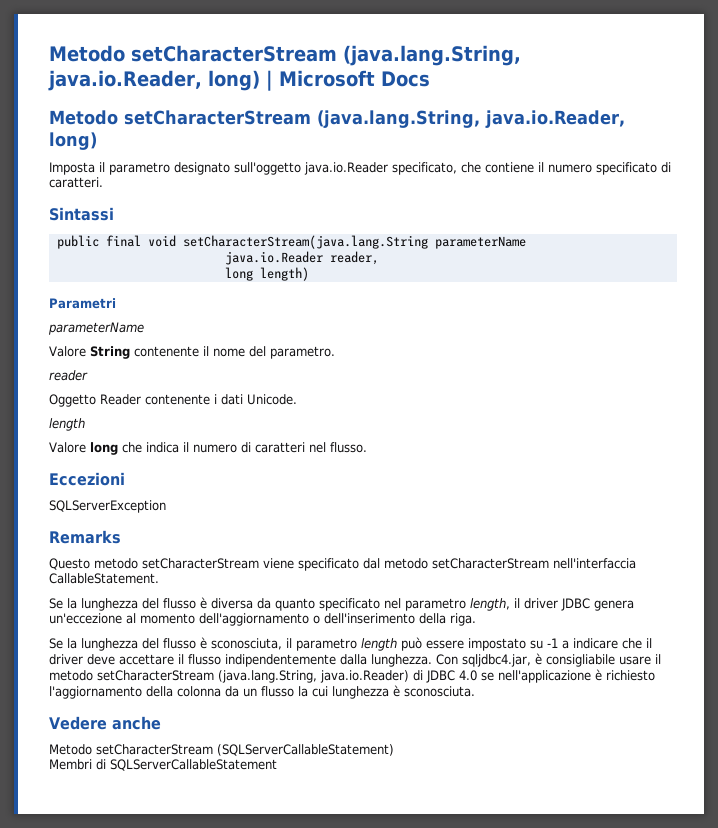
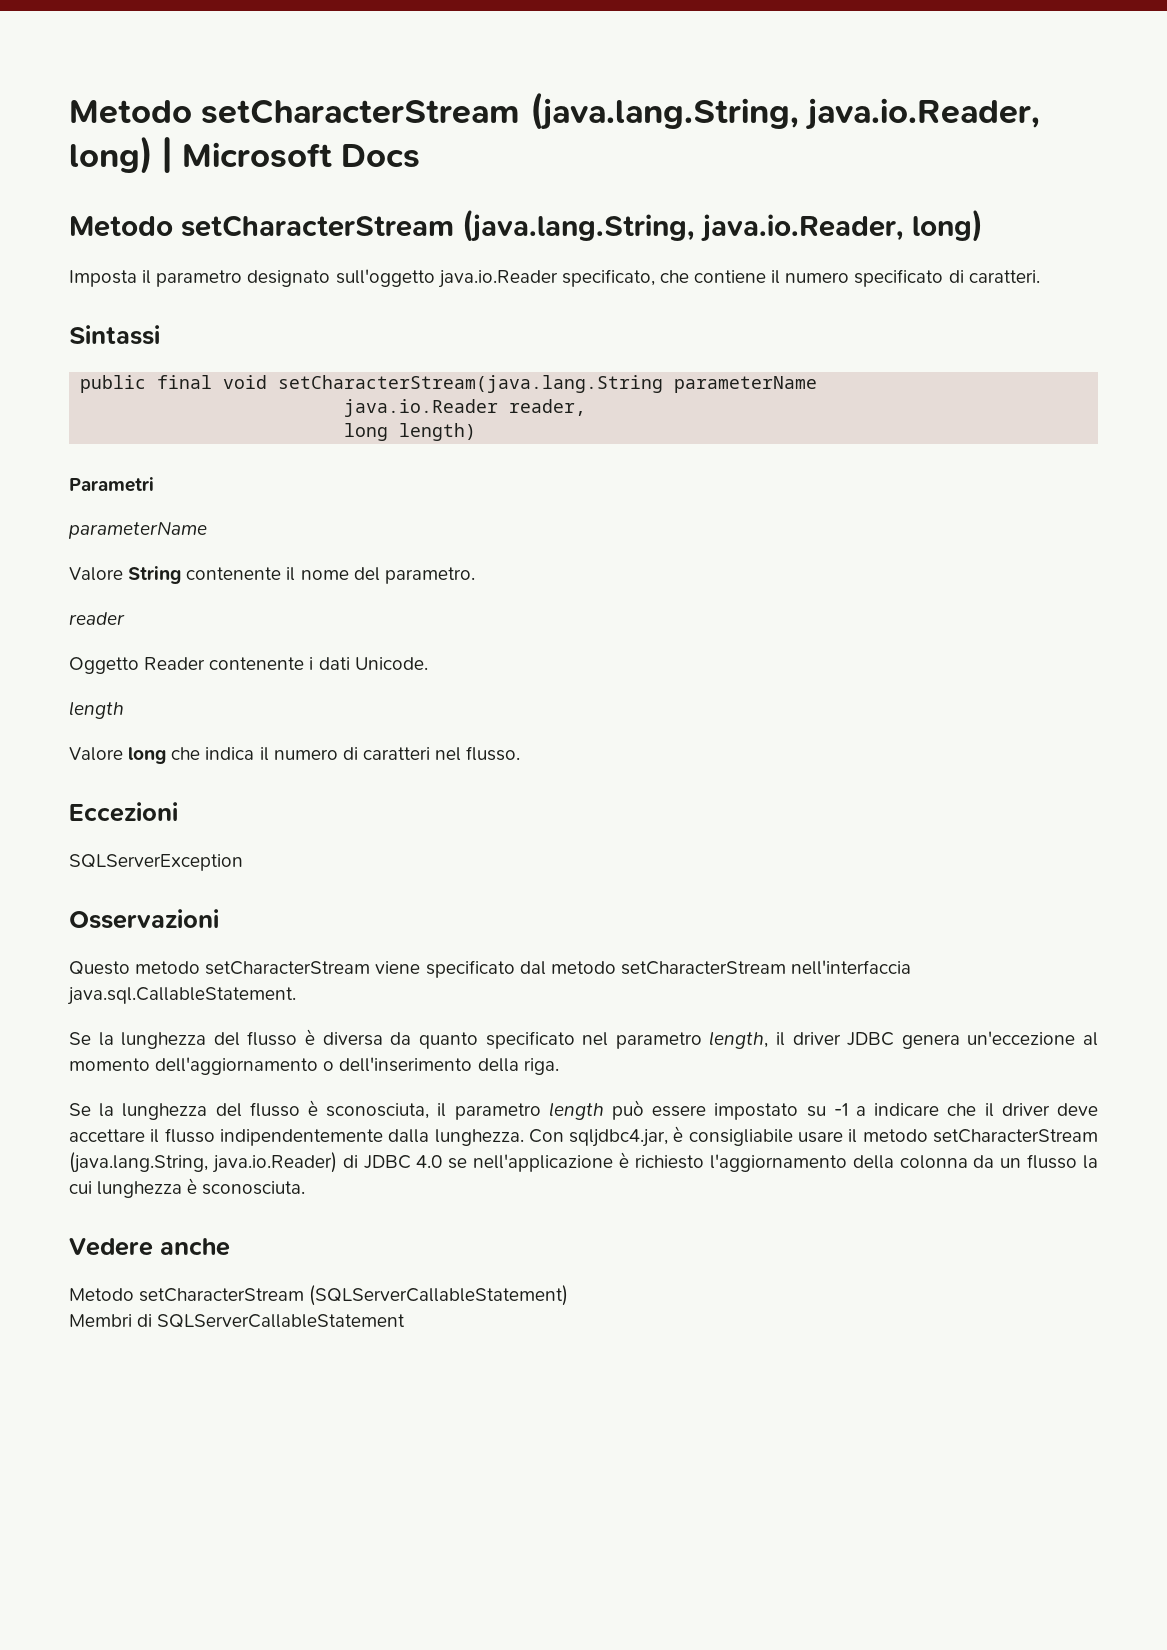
- Remarks
+ Osservazioni
- Questo metodo setCharacterStream viene specificato dal metodo setCharacterStream nell'interfaccia CallableStatement.
+ Questo metodo setCharacterStream viene specificato dal metodo setCharacterStream nell'interfaccia java.sql.CallableStatement.

